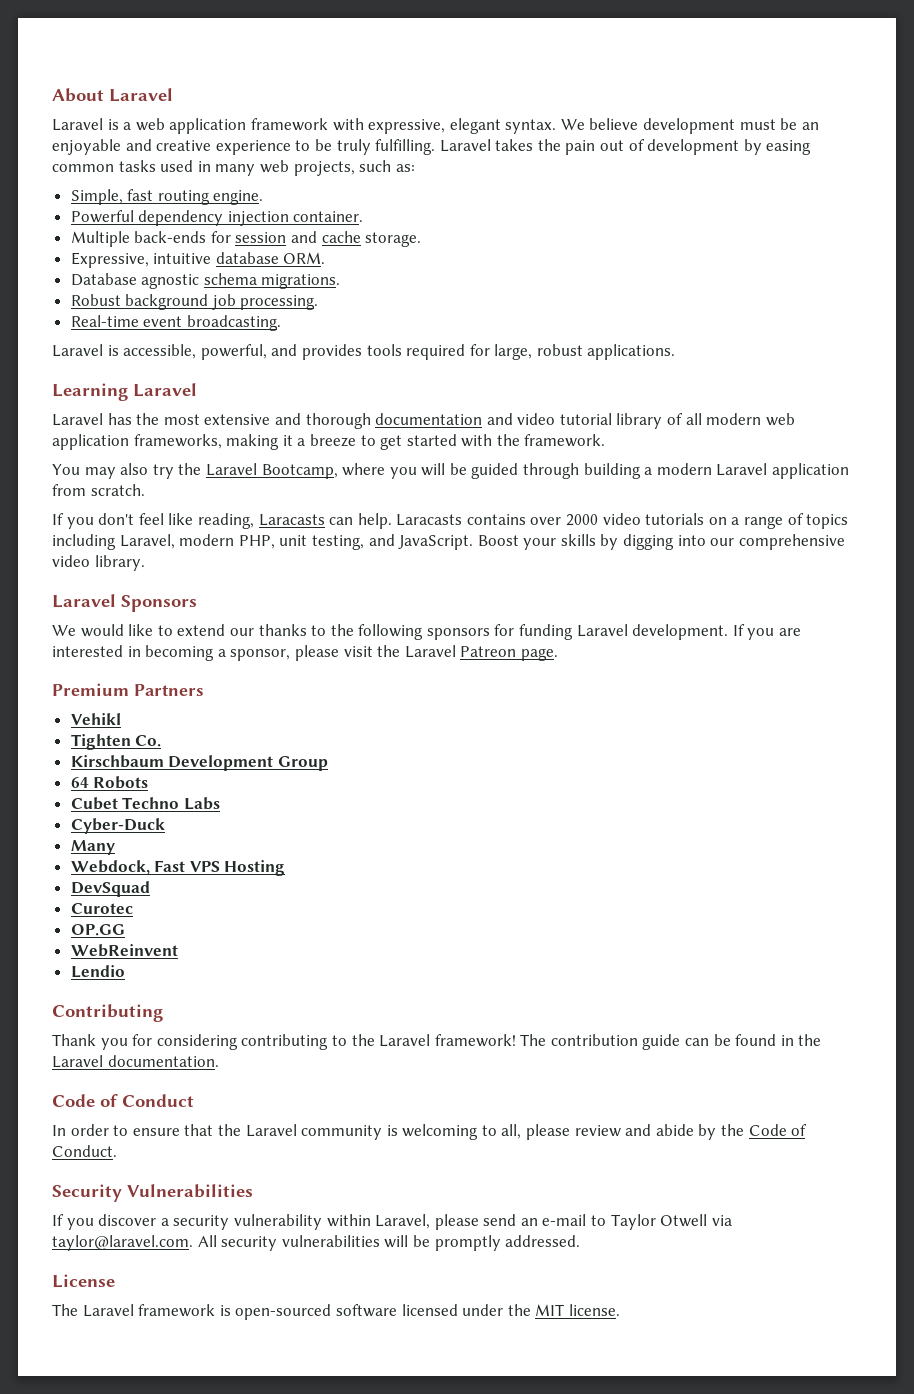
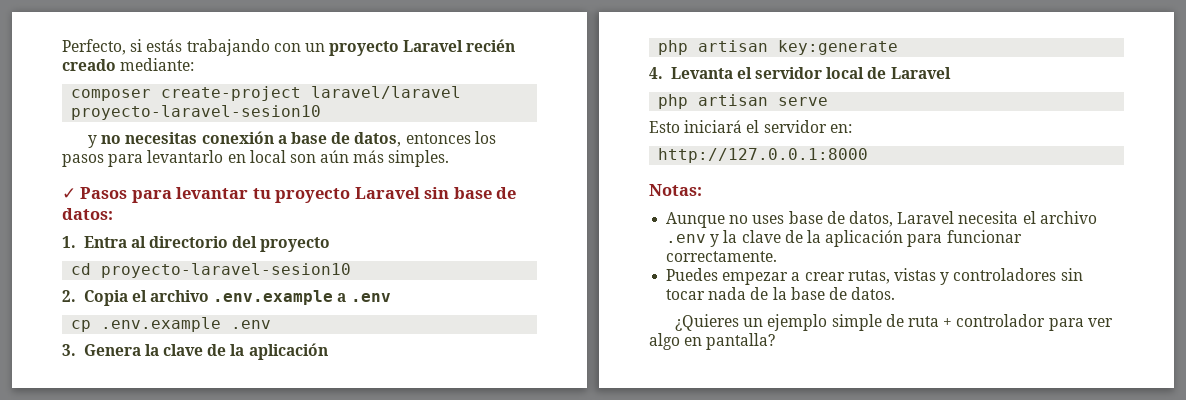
- About Laravel
- Laravel is a web application framework with expressive, elegant syntax. We believe development must be an enjoyable and creative experience to be truly fulfilling. Laravel takes the pain out of development by easing common tasks used in many web projects, such as:
- Simple, fast routing engine.
- Powerful dependency injection container.
- Multiple back-ends for session and cache storage.
- Expressive, intuitive database ORM.
- Database agnostic schema migrations.
- Robust background job processing.
- Real-time event broadcasting.
- Laravel is accessible, powerful, and provides tools required for large, robust applications.
- Learning Laravel
- Laravel has the most extensive and thorough documentation and video tutorial library of all modern web application frameworks, making it a breeze to get started with the framework.
- You may also try the Laravel Bootcamp, where you will be guided through building a modern Laravel application from scratch.
- If you don't feel like reading, Laracasts can help. Laracasts contains over 2000 video tutorials on a range of topics including Laravel, modern PHP, unit testing, and JavaScript. Boost your skills by digging into our comprehensive video library.
- Laravel Sponsors
- We would like to extend our thanks to the following sponsors for funding Laravel development. If you are interested in becoming a sponsor, please visit the Laravel Patreon page.
- Premium Partners
- Vehikl
- Tighten Co.
- Kirschbaum Development Group
- 64 Robots
- Cubet Techno Labs
- Cyber-Duck
- Many
- Webdock, Fast VPS Hosting
- DevSquad
- Curotec
- OP.GG
- WebReinvent
- Lendio
- Contributing
- Thank you for considering contributing to the Laravel framework! The contribution guide can be found in the Laravel documentation.
- Code of Conduct
- In order to ensure that the Laravel community is welcoming to all, please review and abide by the Code of Conduct.
- Security Vulnerabilities
- If you discover a security vulnerability within Laravel, please send an e-mail to Taylor Otwell via taylor@laravel.com. All security vulnerabilities will be promptly addressed.
- License
- The Laravel framework is open-sourced software licensed under the MIT license.
+ Perfecto, si estás trabajando con un proyecto Laravel recién creado mediante:
+ composer create-project laravel/laravel proyecto-laravel-sesion10
+ y no necesitas conexión a base de datos, entonces los pasos para levantarlo en local son aún más simples.
+ ✓ Pasos para levantar tu proyecto Laravel sin base de datos:
+ 1. Entra al directorio del proyecto
+ cd proyecto-laravel-sesion10
+ 2. Copia el archivo .env.example a .env
+ cp .env.example .env
+ 3. Genera la clave de la aplicación
+ php artisan key:generate
+ 4. Levanta el servidor local de Laravel
+ php artisan serve
+ Esto iniciará el servidor en:
+ http://127.0.0.1:8000
+ Notas:
+ Aunque no uses base de datos, Laravel necesita el archivo .env y la clave de la aplicación para funcionar correctamente.
+ Puedes empezar a crear rutas, vistas y controladores sin tocar nada de la base de datos.
+ ¿Quieres un ejemplo simple de ruta + controlador para ver algo en pantalla?

